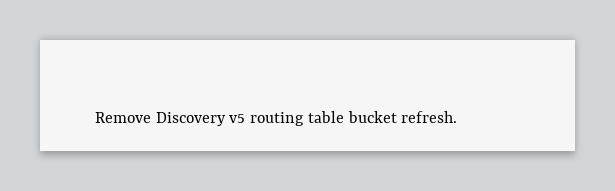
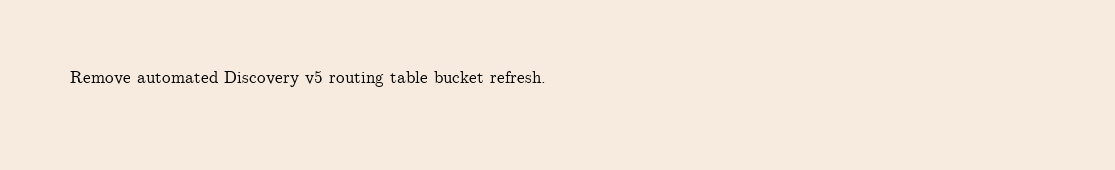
- Remove Discovery v5 routing table bucket refresh.
+ Remove automated Discovery v5 routing table bucket refresh.

